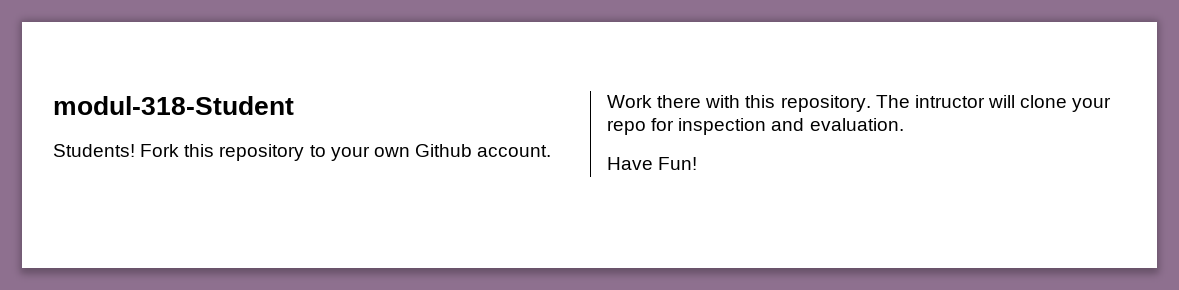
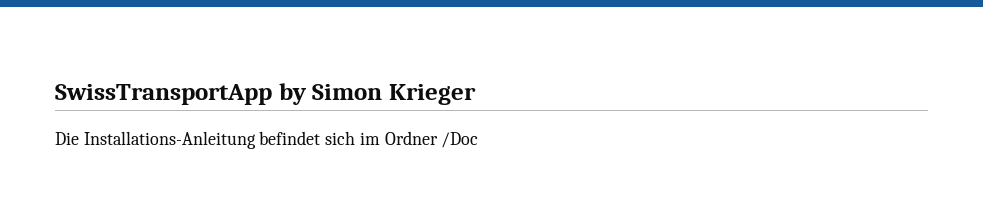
- modul-318-Student
- Students! Fork this repository to your own Github account. Work there with this repository. The intructor will clone your repo for inspection and evaluation.
- Have Fun!
+ SwissTransportApp by Simon Krieger
+ Die Installations-Anleitung befindet sich im Ordner /Doc

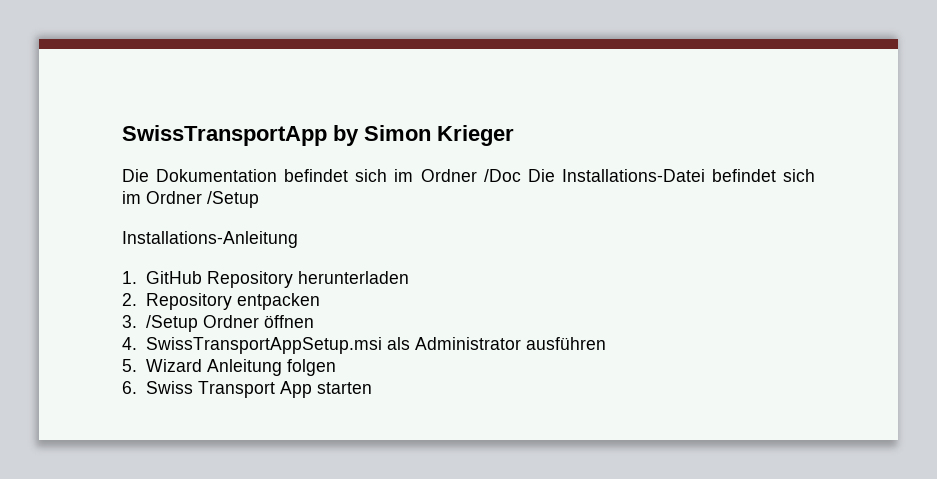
- Die Installations-Anleitung befindet sich im Ordner /Doc
+ Die Dokumentation befindet sich im Ordner /Doc Die Installations-Datei befindet sich im Ordner /Setup
+ Installations-Anleitung
+ 1. GitHub Repository herunterladen
+ 2. Repository entpacken
+ 3. /Setup Ordner öffnen
+ 4. SwissTransportAppSetup.msi als Administrator ausführen
+ 5. Wizard Anleitung folgen
+ 6. Swiss Transport App starten

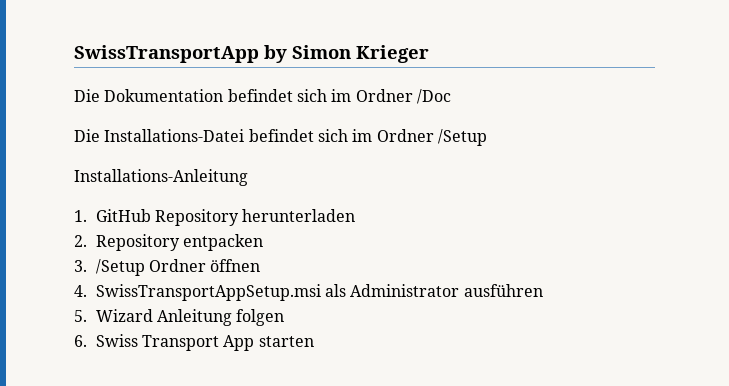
- Die Dokumentation befindet sich im Ordner /Doc Die Installations-Datei befindet sich im Ordner /Setup
+ Die Dokumentation befindet sich im Ordner /Doc
+ Die Installations-Datei befindet sich im Ordner /Setup

